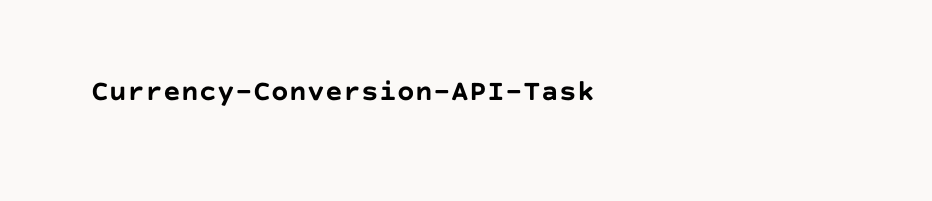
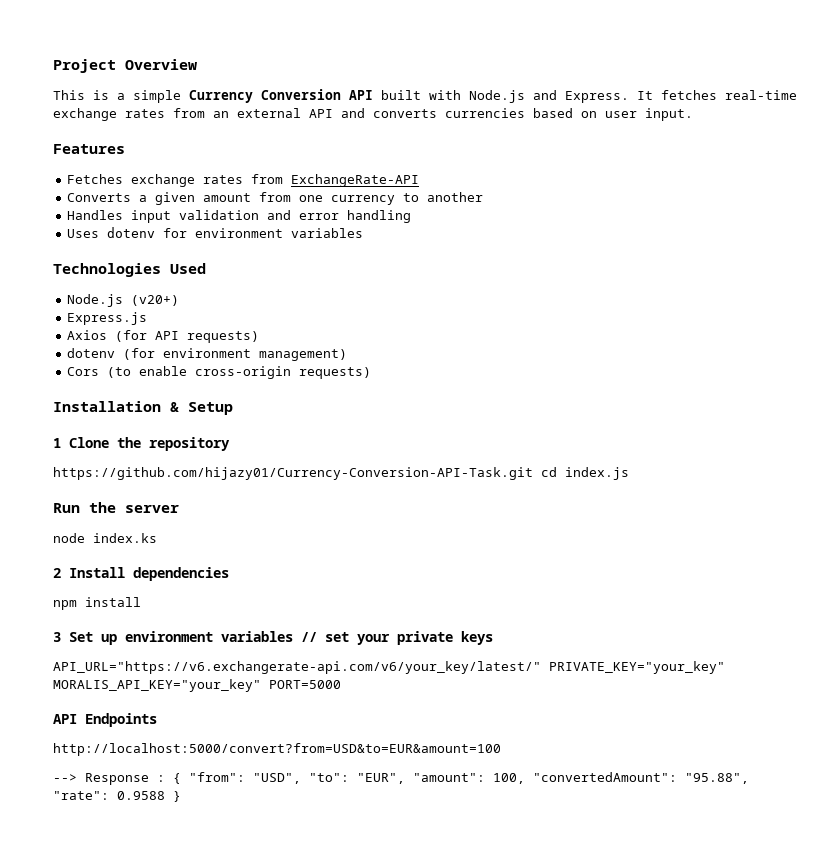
- Currency-Conversion-API-Task
+ Project Overview
+ This is a simple Currency Conversion API built with Node.js and Express. It fetches real-time exchange rates from an external API and converts currencies based on user input.
+ Features
+ Fetches exchange rates from ExchangeRate-API
+ Converts a given amount from one currency to another
+ Handles input validation and error handling
+ Uses dotenv for environment variables
+ Technologies Used
+ Node.js (v20+)
+ Express.js
+ Axios (for API requests)
+ dotenv (for environment management)
+ Cors (to enable cross-origin requests)
+ Installation & Setup
+ 1 Clone the repository
+ https://github.com/hijazy01/Currency-Conversion-API-Task.git cd index.js
+ Run the server
+ node index.ks
+ 2 Install dependencies
+ npm install
+ 3 Set up environment variables // set your private keys
+ API_URL="https://v6.exchangerate-api.com/v6/your_key/latest/" PRIVATE_KEY="your_key" MORALIS_API_KEY="your_key" PORT=5000
+ API Endpoints
+ http://localhost:5000/convert?from=USD&to=EUR&amount=100
+ --> Response : { "from": "USD", "to": "EUR", "amount": 100, "convertedAmount": "95.88", "rate": 0.9588 }

